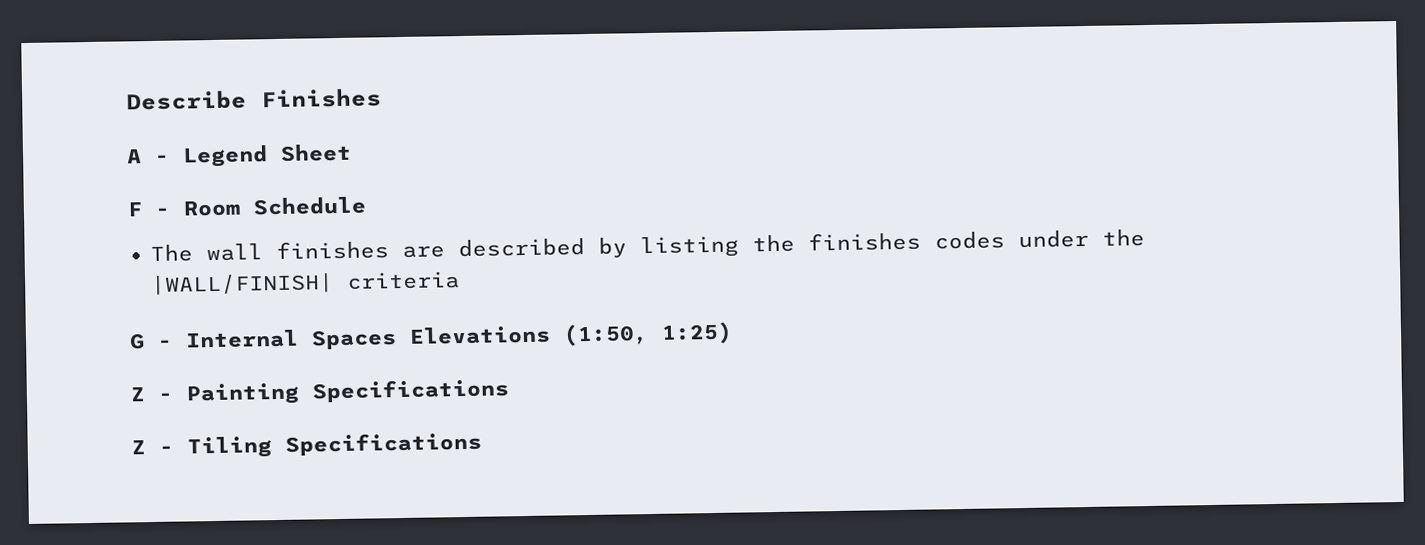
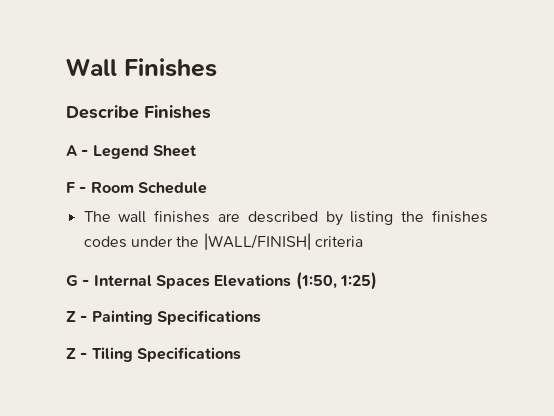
+ Wall Finishes

